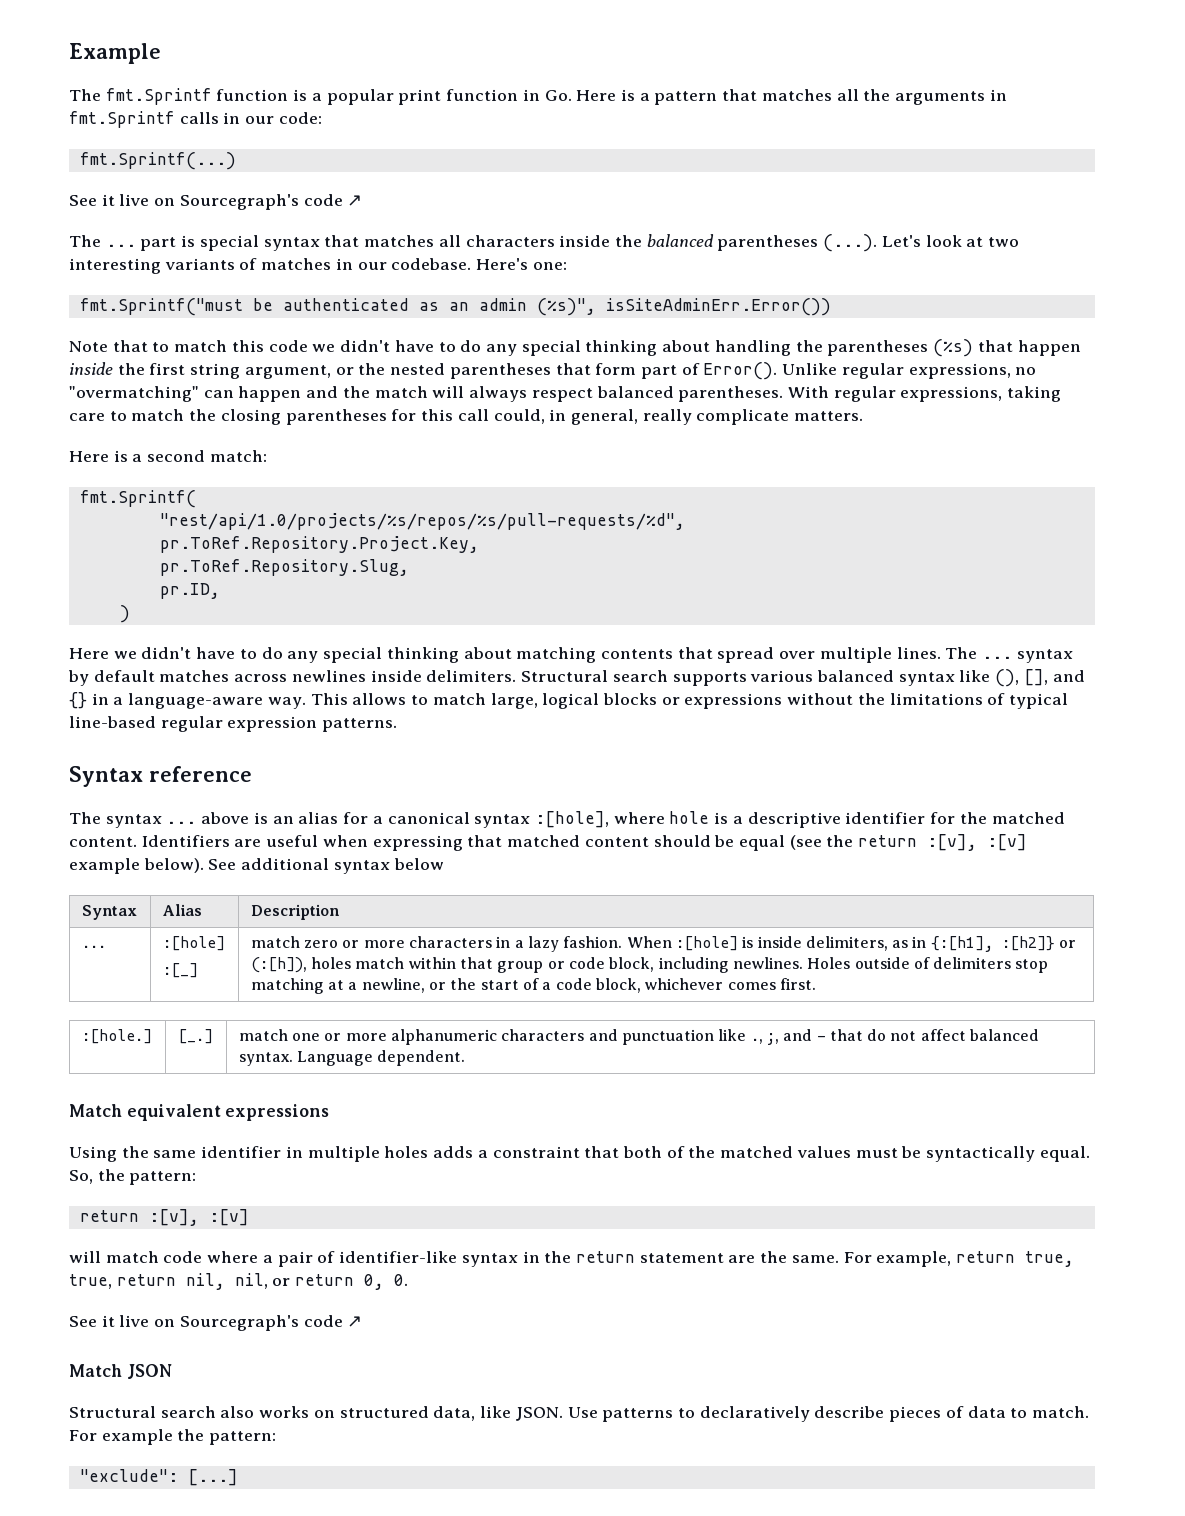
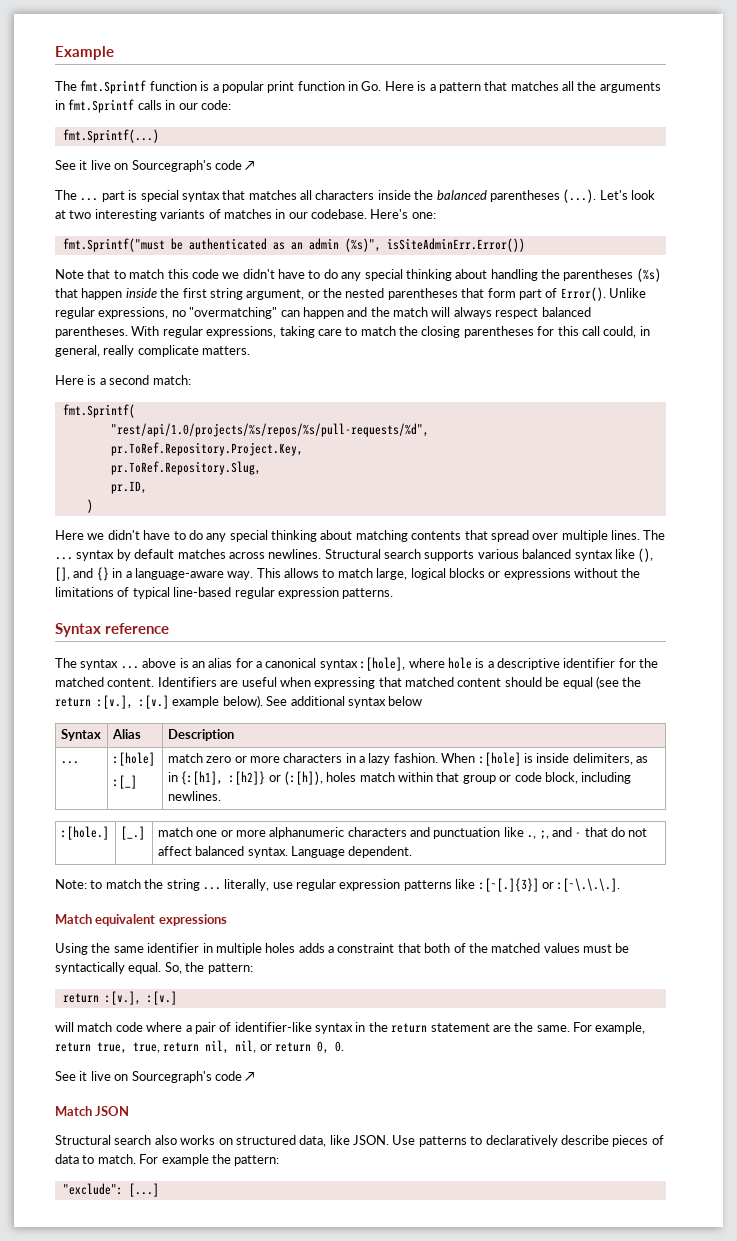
- The ... syntax by default matches across newlines inside delimiters.
+ The ... syntax by default matches across newlines.
- Identifiers are useful when expressing that matched content should be equal (see the return :[v], :[v] example below).
+ Identifiers are useful when expressing that matched content should be equal (see the return :[v.], :[v.] example below).
- Holes outside of delimiters stop matching at a newline, or the start of a code block, whichever comes first.
+ Note: to match the string ... literally, use regular expression patterns like :[~[.]{3}] or :[~\.\.\.].
  So, the pattern:
- return :[v], :[v]
+ return :[v.], :[v.]

